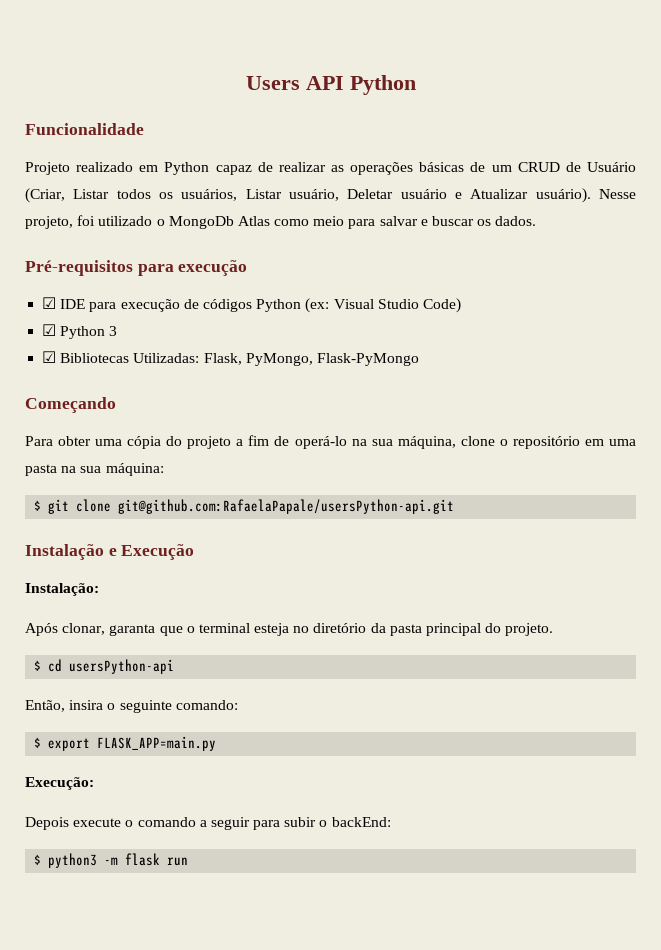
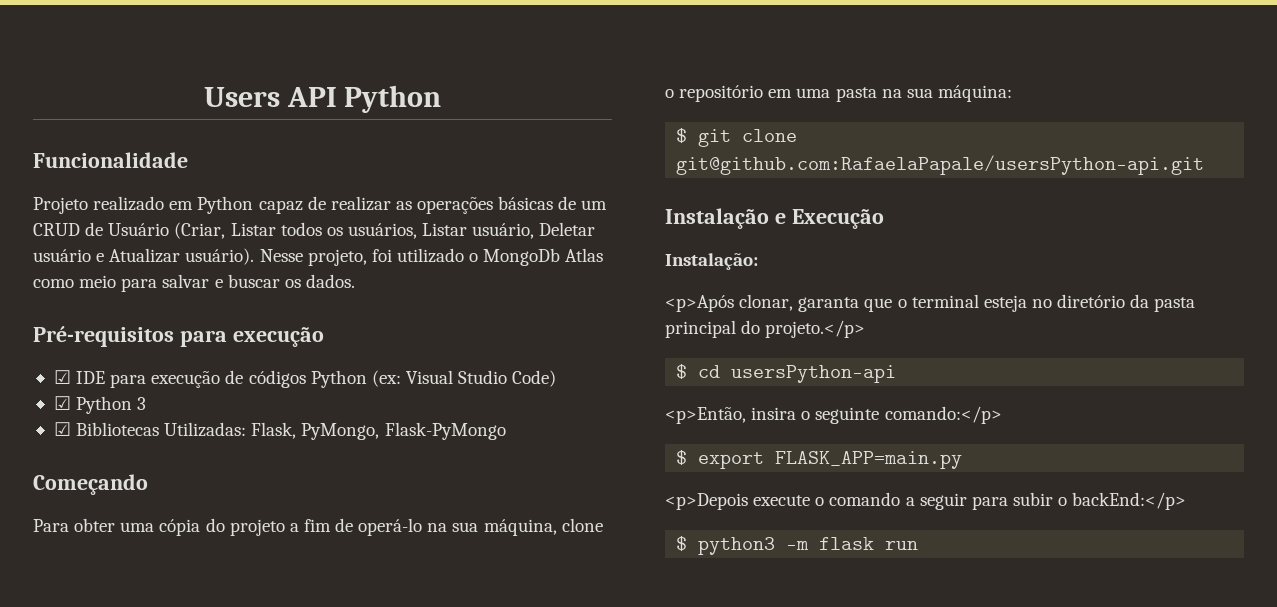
- Após clonar, garanta que o terminal esteja no diretório da pasta principal do projeto.
+ <p>Após clonar, garanta que o terminal esteja no diretório da pasta principal do projeto.</p>
- Então, insira o seguinte comando:
+ <p>Então, insira o seguinte comando:</p>
- Execução:
- Depois execute o comando a seguir para subir o backEnd:
+ <p>Depois execute o comando a seguir para subir o backEnd:</p>

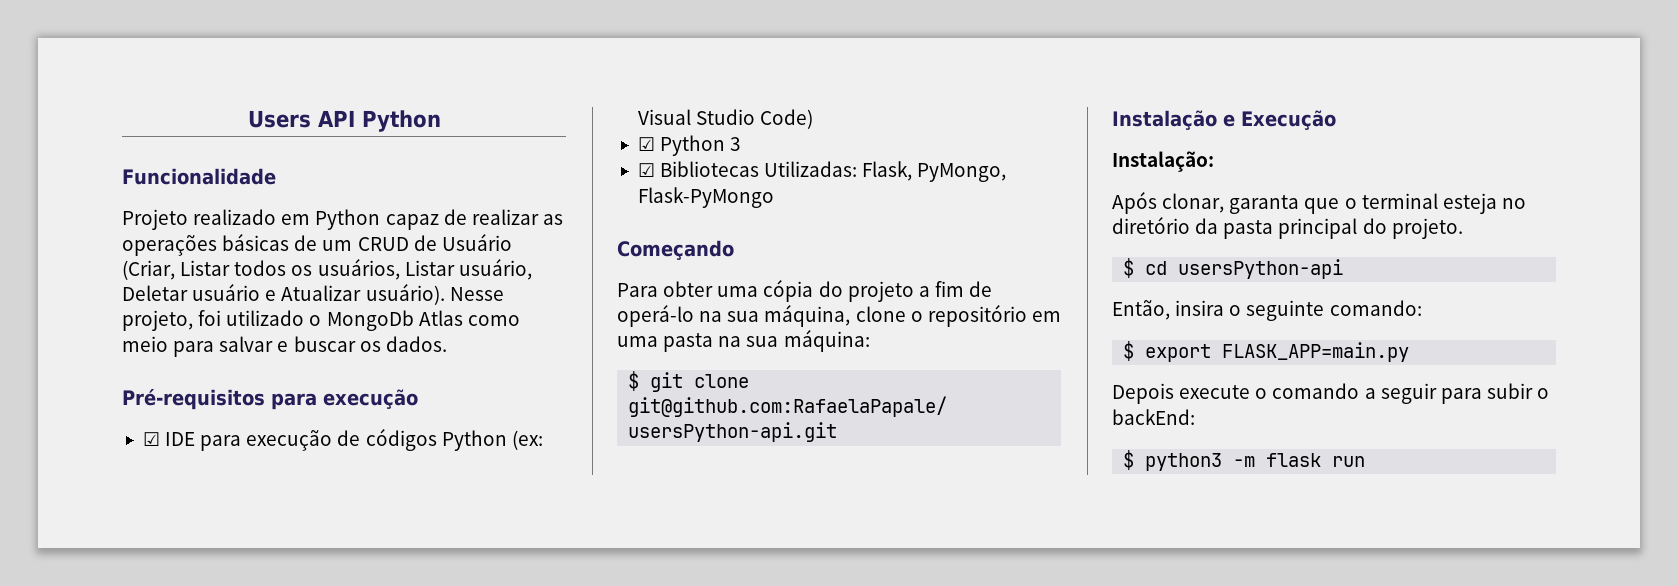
- <p>Após clonar, garanta que o terminal esteja no diretório da pasta principal do projeto.</p>
+ Após clonar, garanta que o terminal esteja no diretório da pasta principal do projeto.
- <p>Então, insira o seguinte comando:</p>
+ Então, insira o seguinte comando:
- <p>Depois execute o comando a seguir para subir o backEnd:</p>
+ Depois execute o comando a seguir para subir o backEnd:

